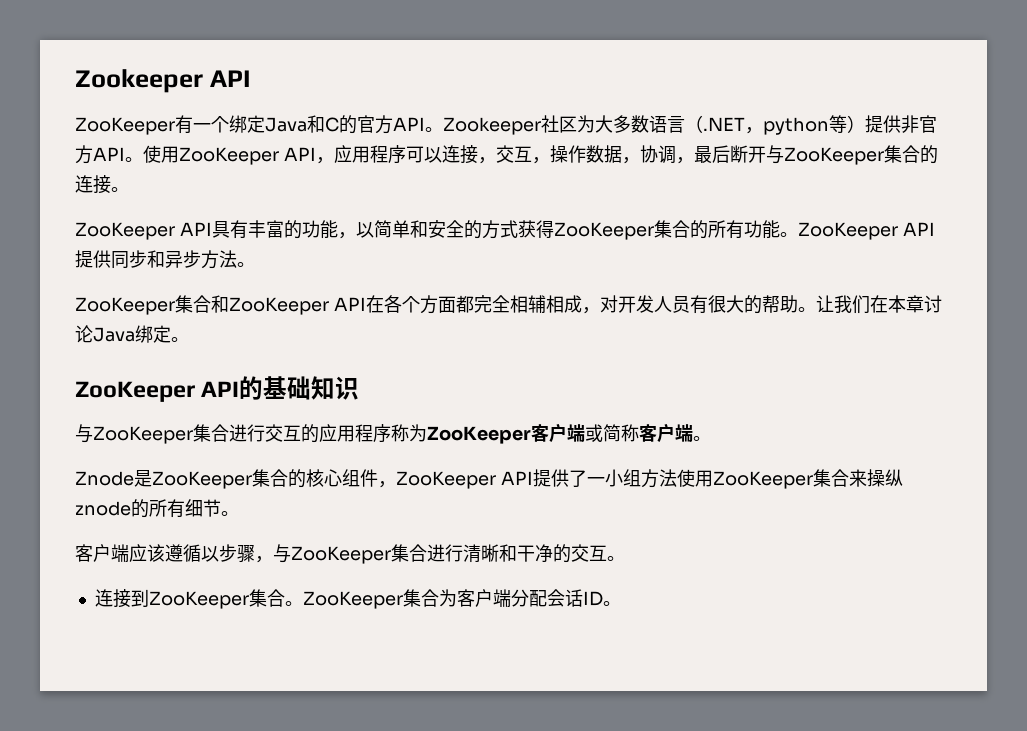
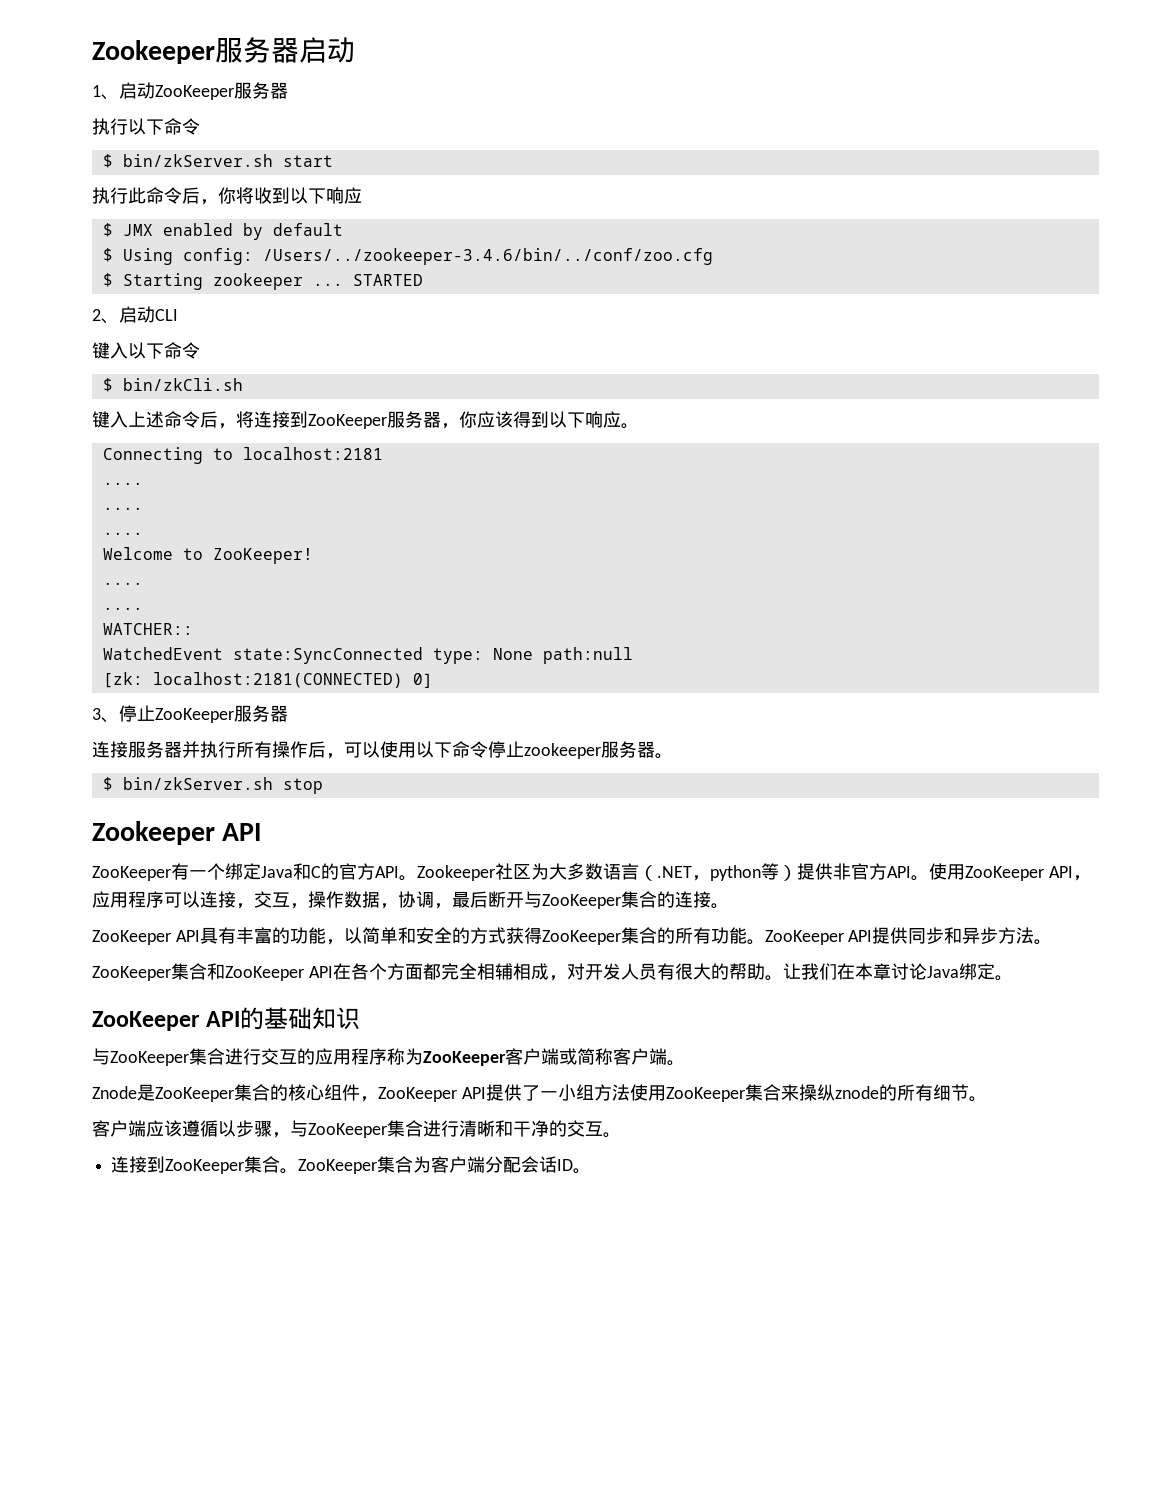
+ Zookeeper服务器启动
+ 1、启动ZooKeeper服务器
+ 执行以下命令
+ $ bin/zkServer.sh start
+ 执行此命令后，你将收到以下响应
+ $ JMX enabled by default
+ $ Using config: /Users/../zookeeper-3.4.6/bin/../conf/zoo.cfg
+ $ Starting zookeeper ... STARTED
+ 2、启动CLI
+ 键入以下命令
+ $ bin/zkCli.sh
+ 键入上述命令后，将连接到ZooKeeper服务器，你应该得到以下响应。
+ Connecting to localhost:2181
+ ....
+ ....
+ ....
+ Welcome to ZooKeeper!
+ ....
+ ....
+ WATCHER::
+ WatchedEvent state:SyncConnected type: None path:null
+ [zk: localhost:2181(CONNECTED) 0]
+ 3、停止ZooKeeper服务器
+ 连接服务器并执行所有操作后，可以使用以下命令停止zookeeper服务器。
+ $ bin/zkServer.sh stop

